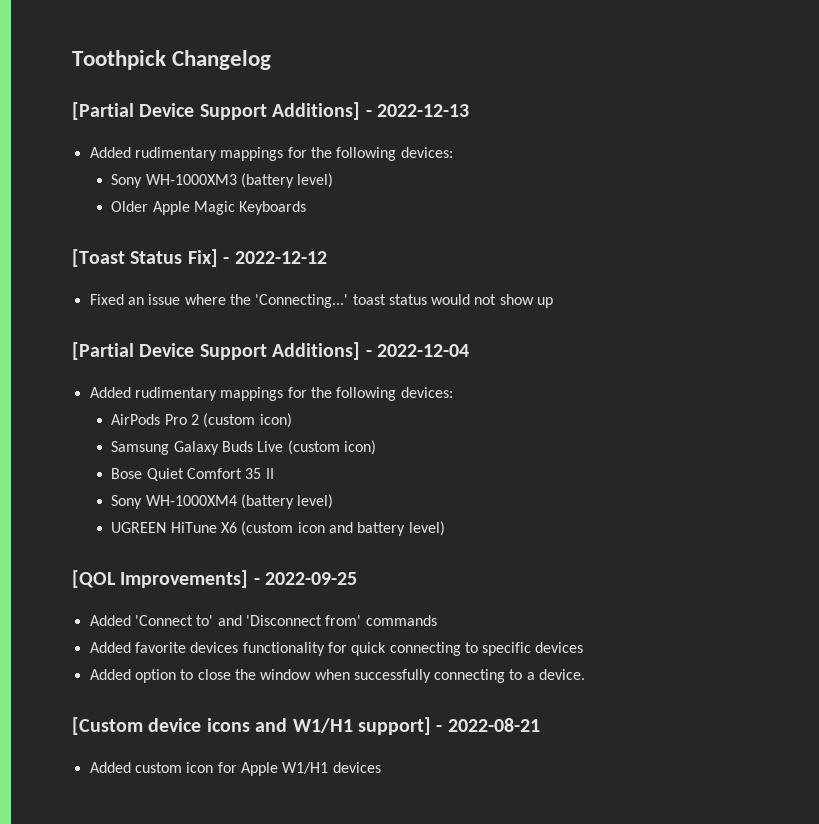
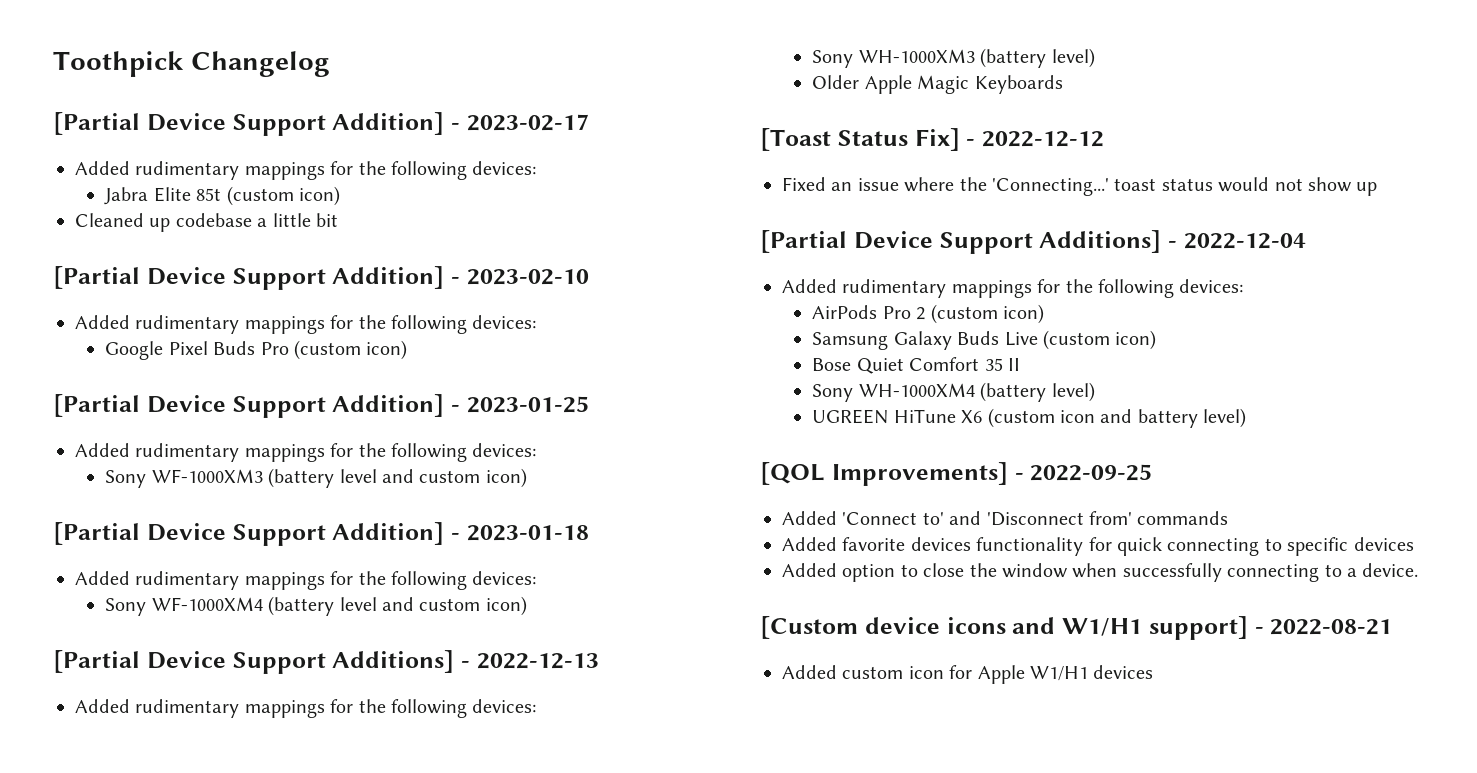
+ [Partial Device Support Addition] - 2023-02-17
+ Added rudimentary mappings for the following devices:
+ Jabra Elite 85t (custom icon)
+ Cleaned up codebase a little bit
+ [Partial Device Support Addition] - 2023-02-10
+ Added rudimentary mappings for the following devices:
+ Google Pixel Buds Pro (custom icon)
+ [Partial Device Support Addition] - 2023-01-25
+ Added rudimentary mappings for the following devices:
+ Sony WF-1000XM3 (battery level and custom icon)
+ [Partial Device Support Addition] - 2023-01-18
+ Added rudimentary mappings for the following devices:
+ Sony WF-1000XM4 (battery level and custom icon)

